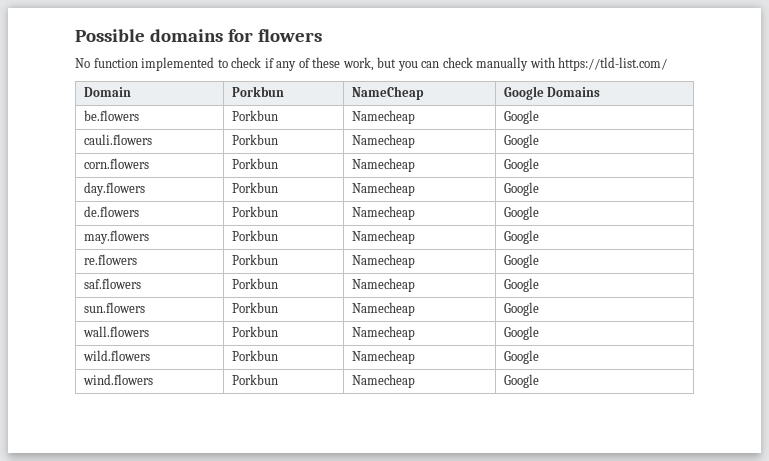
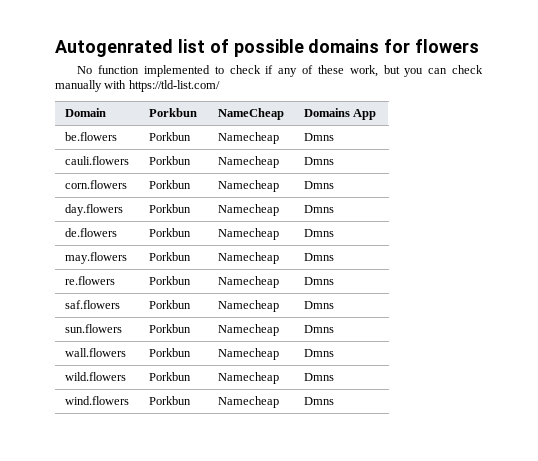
- Possible domains for flowers
+ Autogenrated list of possible domains for flowers
- Domain | Porkbun | NameCheap | Google Domains
+ Domain | Porkbun | NameCheap | Domains App
- be.flowers | Porkbun | Namecheap | Google
+ be.flowers | Porkbun | Namecheap | Dmns
- cauli.flowers | Porkbun | Namecheap | Google
+ cauli.flowers | Porkbun | Namecheap | Dmns
- corn.flowers | Porkbun | Namecheap | Google
+ corn.flowers | Porkbun | Namecheap | Dmns
- day.flowers | Porkbun | Namecheap | Google
+ day.flowers | Porkbun | Namecheap | Dmns
- de.flowers | Porkbun | Namecheap | Google
+ de.flowers | Porkbun | Namecheap | Dmns
- may.flowers | Porkbun | Namecheap | Google
+ may.flowers | Porkbun | Namecheap | Dmns
- re.flowers | Porkbun | Namecheap | Google
+ re.flowers | Porkbun | Namecheap | Dmns
- saf.flowers | Porkbun | Namecheap | Google
+ saf.flowers | Porkbun | Namecheap | Dmns
- sun.flowers | Porkbun | Namecheap | Google
+ sun.flowers | Porkbun | Namecheap | Dmns
- wall.flowers | Porkbun | Namecheap | Google
+ wall.flowers | Porkbun | Namecheap | Dmns
- wild.flowers | Porkbun | Namecheap | Google
+ wild.flowers | Porkbun | Namecheap | Dmns
- wind.flowers | Porkbun | Namecheap | Google
+ wind.flowers | Porkbun | Namecheap | Dmns

